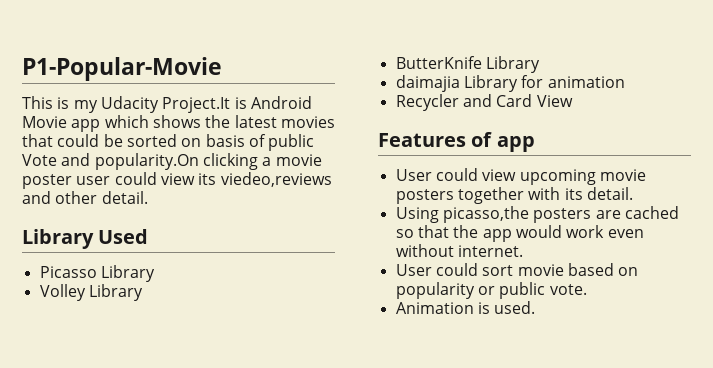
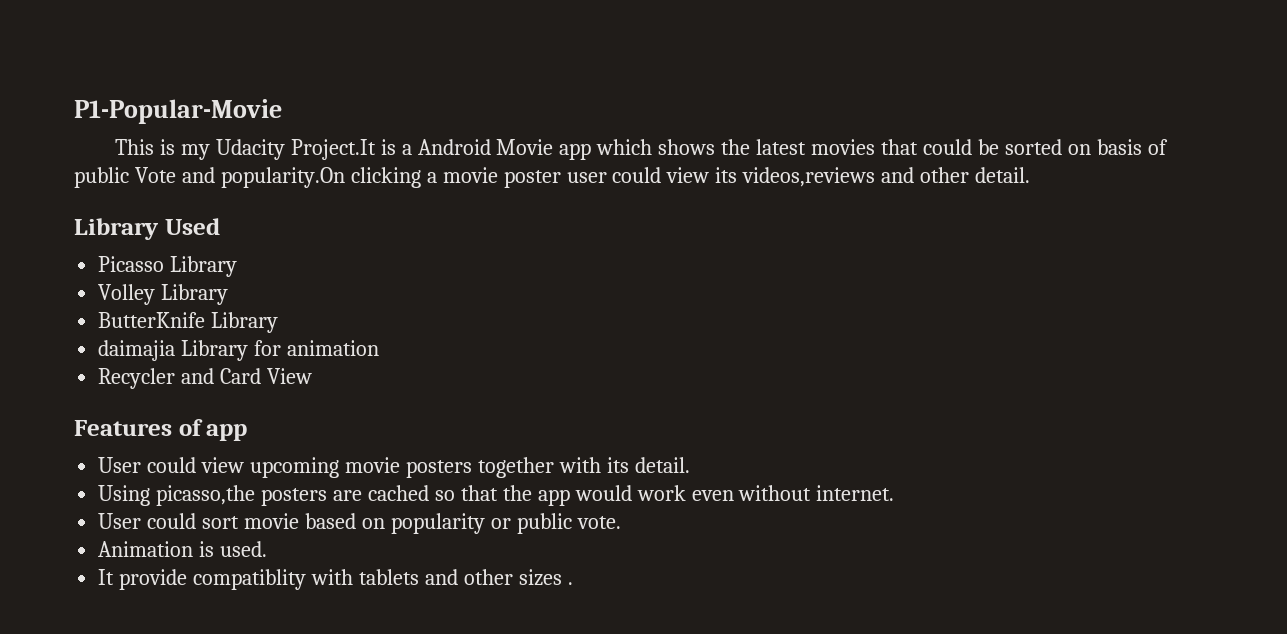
- This is my Udacity Project.It is Android Movie app which shows the latest movies that could be sorted on basis of public Vote and popularity.On clicking a movie poster user could view its viedeo,reviews and other detail.
+ This is my Udacity Project.It is a Android Movie app which shows the latest movies that could be sorted on basis of public Vote and popularity.On clicking a movie poster user could view its videos,reviews and other detail.
+ It provide compatiblity with tablets and other sizes .

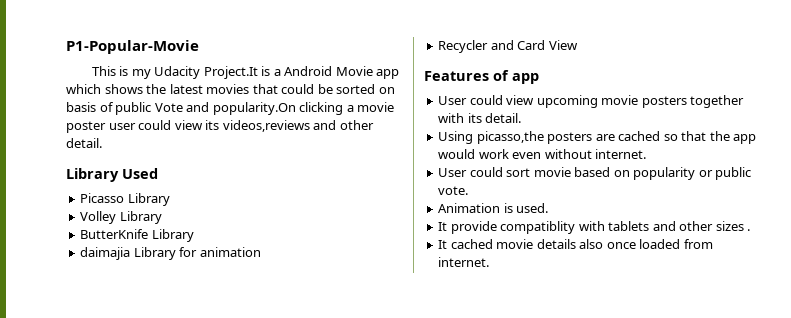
+ It cached movie details also once loaded from internet.

